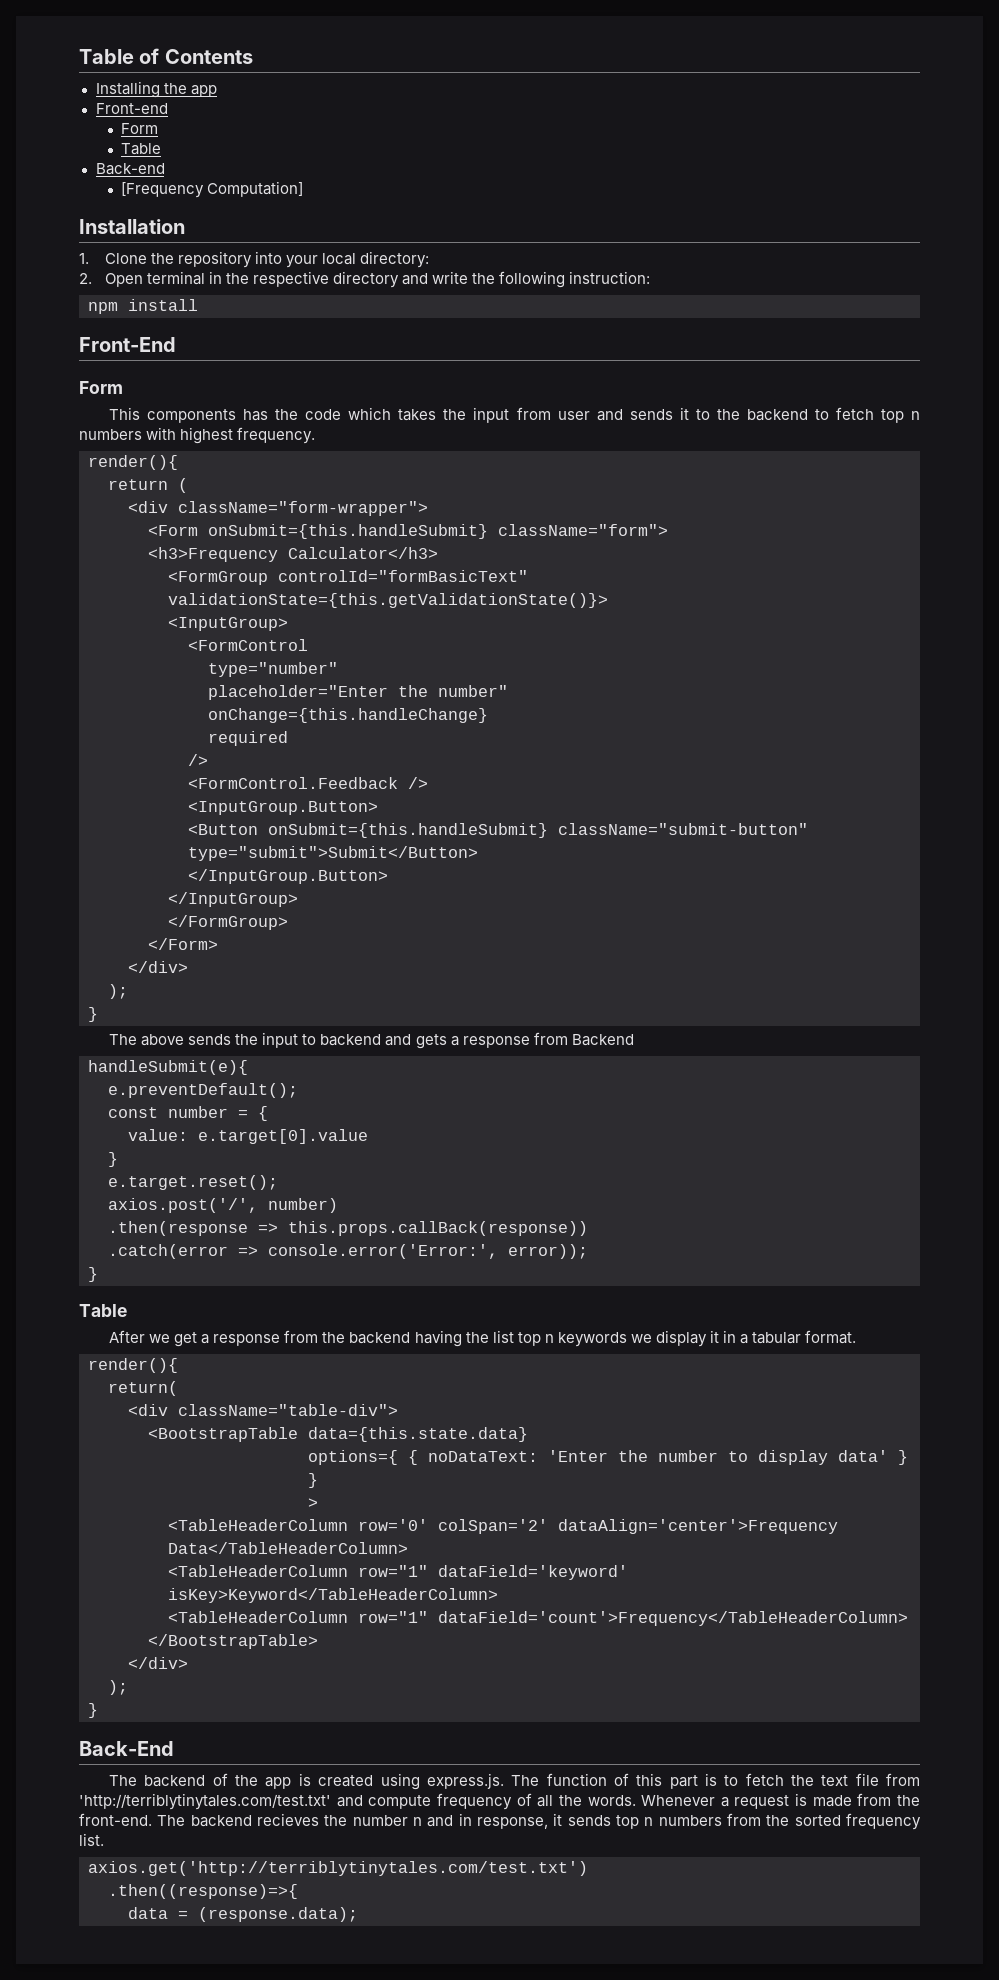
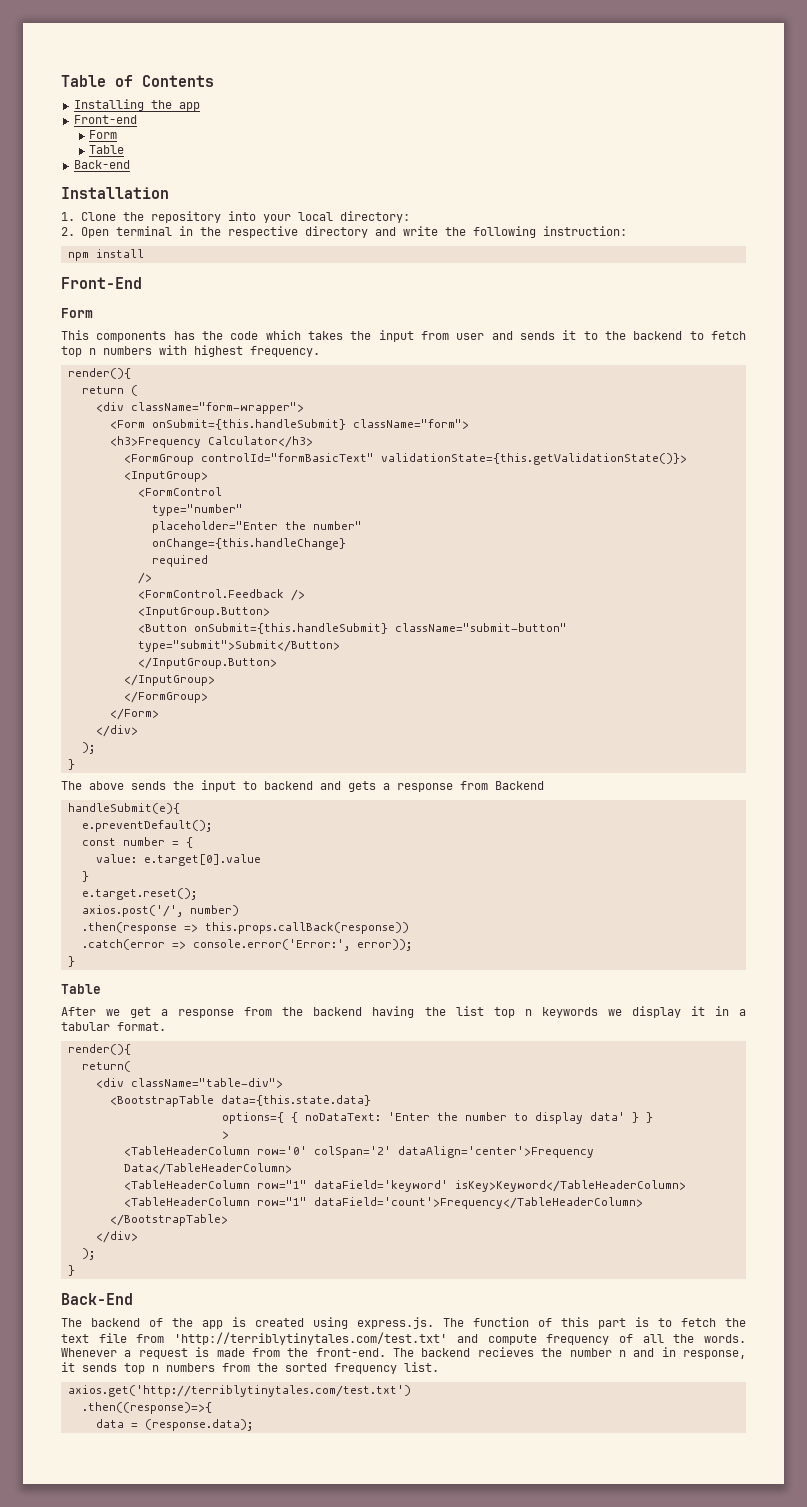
- [Frequency Computation]

